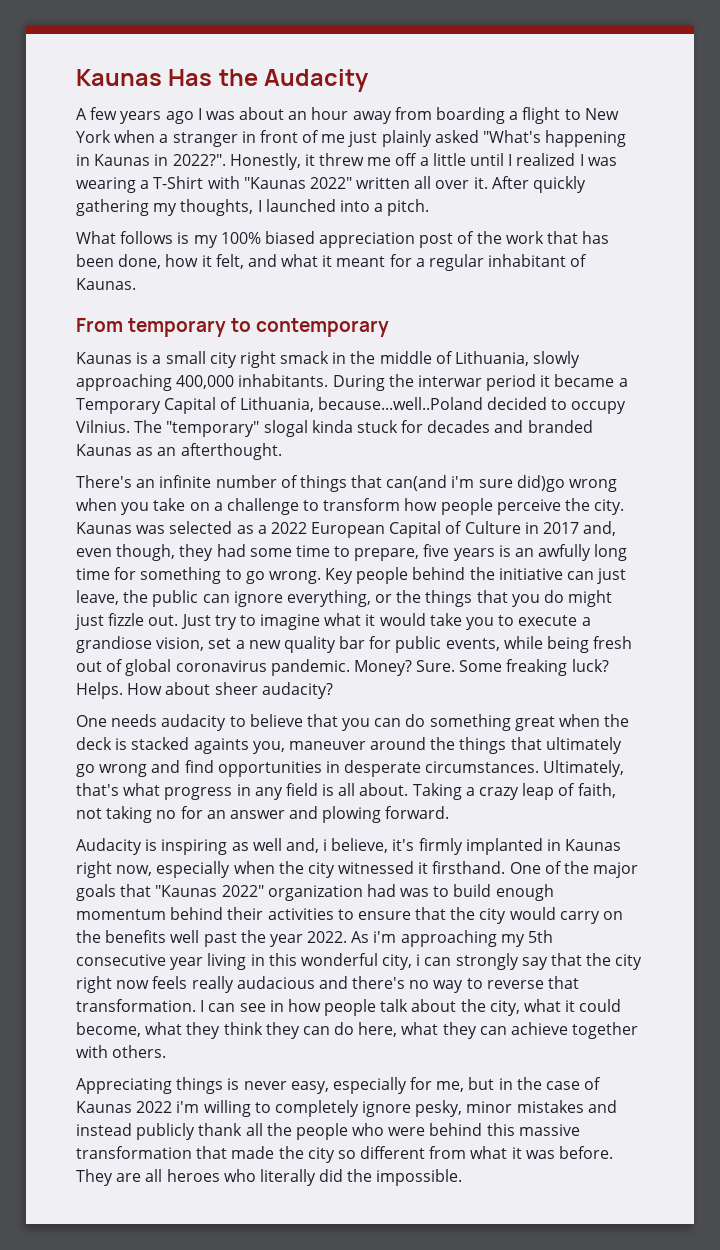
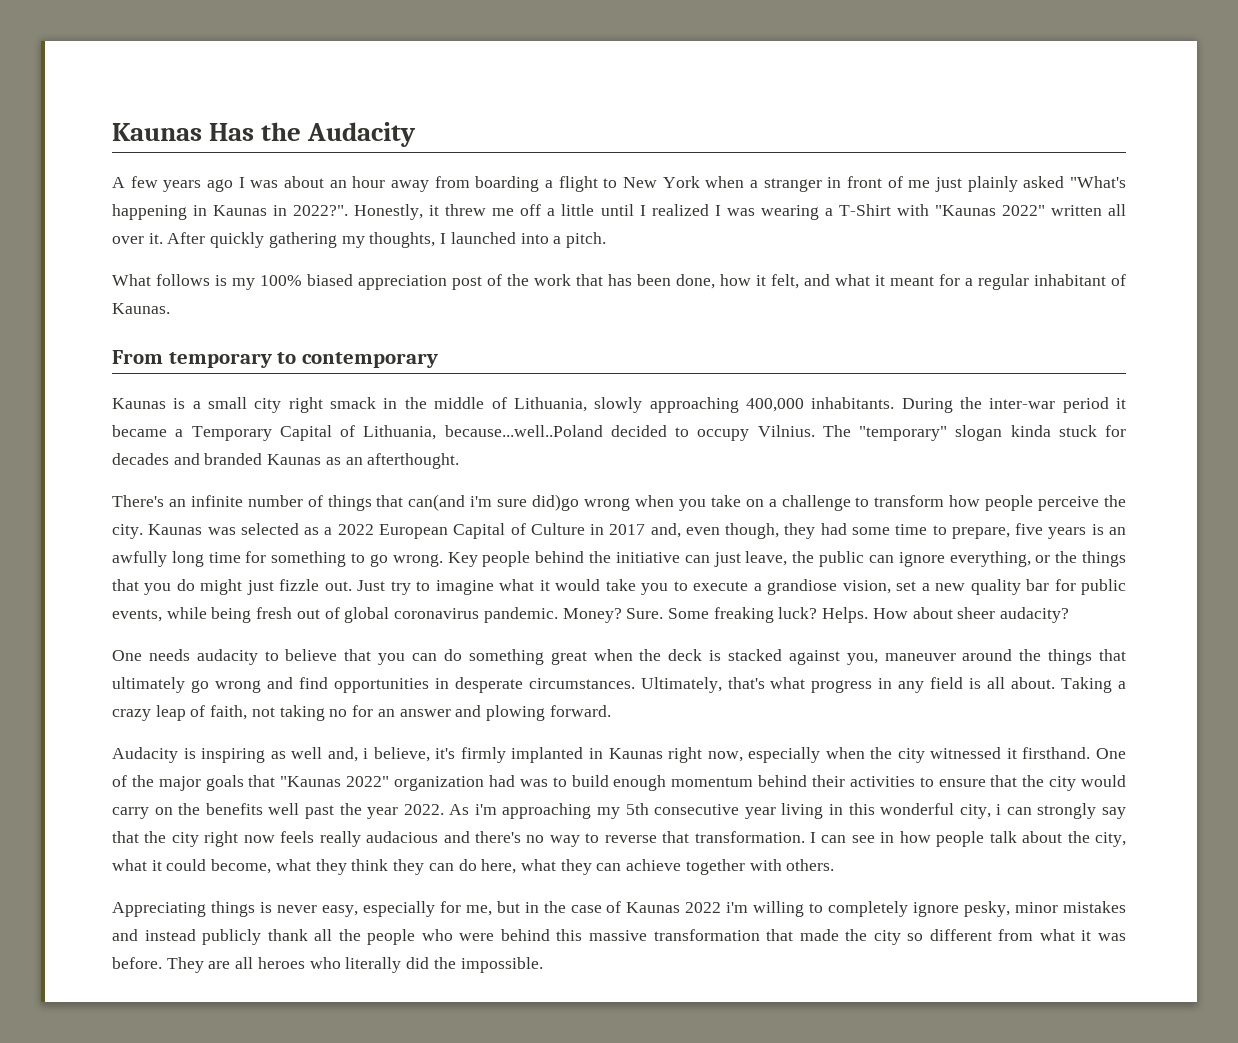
- During the interwar period it became a Temporary Capital of Lithuania, because...well..Poland decided to occupy Vilnius.
+ During the inter-war period it became a Temporary Capital of Lithuania, because...well..Poland decided to occupy Vilnius.
- The "temporary" slogal kinda stuck for decades and branded Kaunas as an afterthought.
+ The "temporary" slogan kinda stuck for decades and branded Kaunas as an afterthought.
- One needs audacity to believe that you can do something great when the deck is stacked againts you, maneuver around the things that ultimately go wrong and find opportunities in desperate circumstances.
+ One needs audacity to believe that you can do something great when the deck is stacked against you, maneuver around the things that ultimately go wrong and find opportunities in desperate circumstances.

